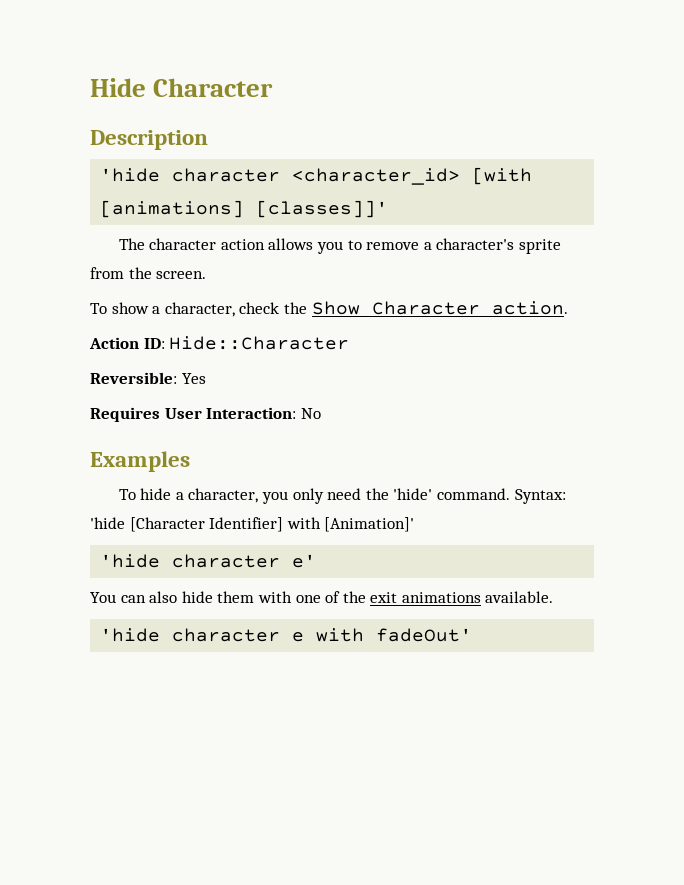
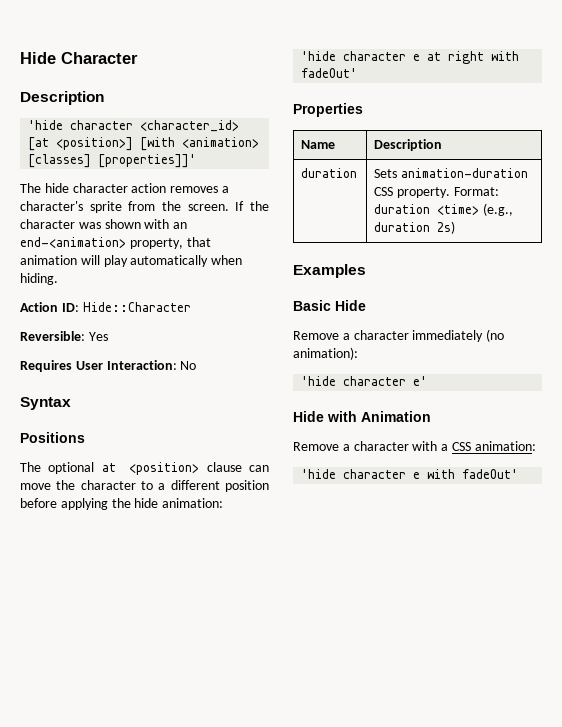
- 'hide character <character_id> [with [animations] [classes]]'
- The character action allows you to remove a character's sprite from the screen.
- To show a character, check the Show Character action.
+ 'hide character <character_id> [at <position>] [with <animation> [classes] [properties]]'
+ The hide character action removes a character's sprite from the screen. If the character was shown with an end-<animation> property, that animation will play automatically when hiding.
+ Syntax
+ Positions
+ The optional at <position> clause can move the character to a different position before applying the hide animation:
+ 'hide character e at right with fadeOut'
+ Properties
+ Name | Description
+ duration | Sets animation-duration CSS property. Format: duration <time> (e.g., duration 2s)
  Examples
- To hide a character, you only need the 'hide' command. Syntax: 'hide [Character Identifier] with [Animation]'
+ Basic Hide
+ Remove a character immediately (no animation):
  'hide character e'
- You can also hide them with one of the exit animations available.
+ Hide with Animation
+ Remove a character with a CSS animation:

